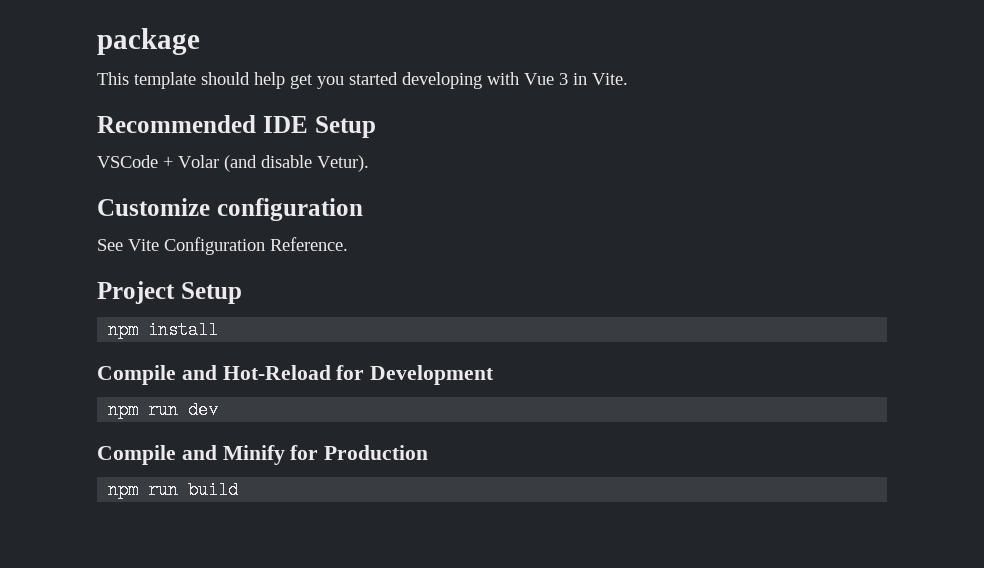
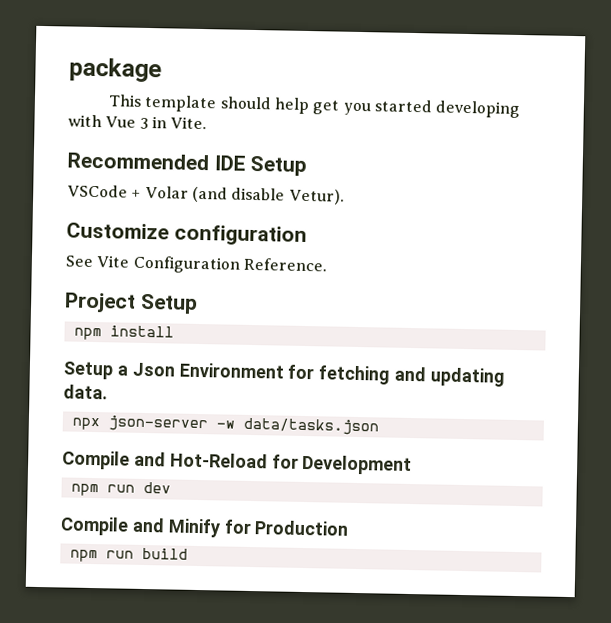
+ Setup a Json Environment for fetching and updating data.
+ npx json-server -w data/tasks.json

